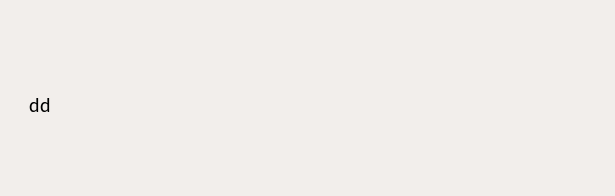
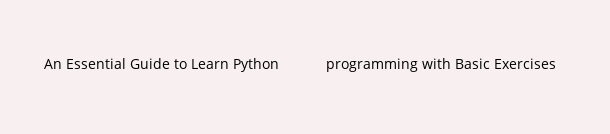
- dd
+ An Essential Guide to Learn Python programming with Basic Exercises

